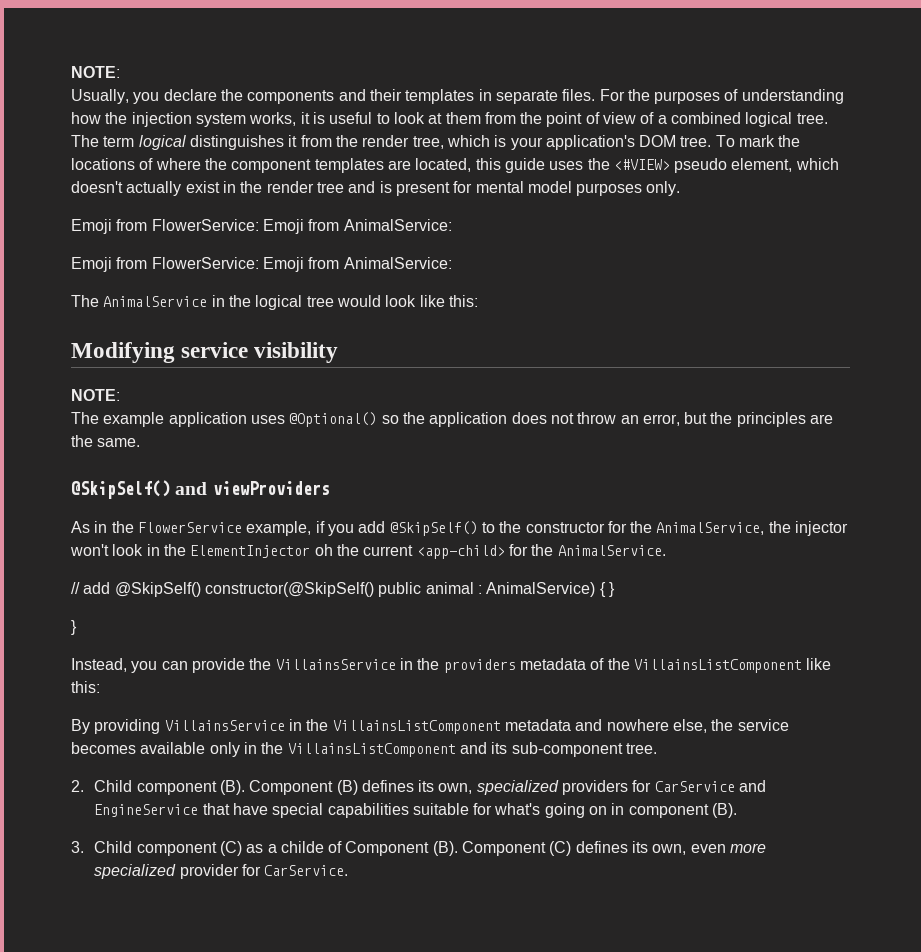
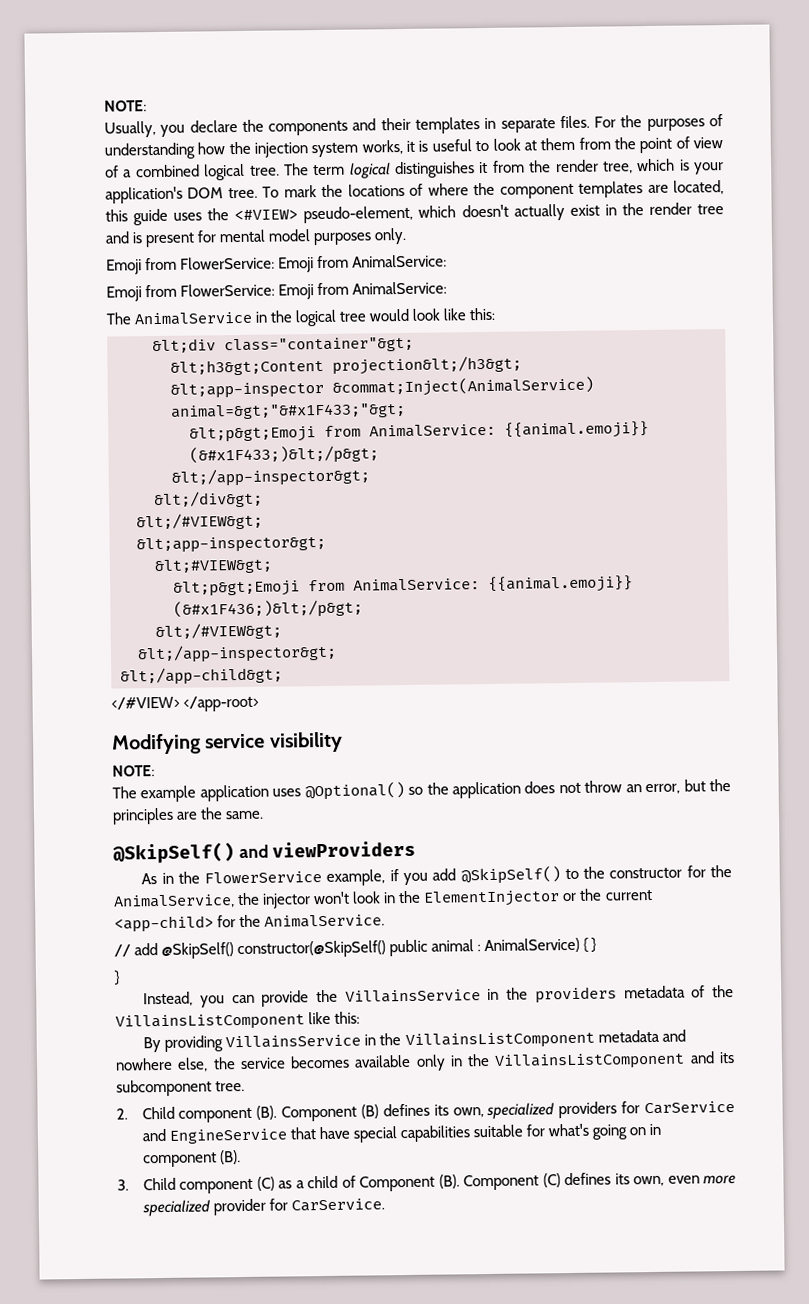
- To mark the locations of where the component templates are located, this guide uses the <#VIEW> pseudo element, which doesn't actually exist in the render tree and is present for mental model purposes only.
+ To mark the locations of where the component templates are located, this guide uses the <#VIEW> pseudo-element, which doesn't actually exist in the render tree and is present for mental model purposes only.
+ &lt;div class="container"&gt;
+ &lt;h3&gt;Content projection&lt;/h3&gt;
+ &lt;app-inspector &commat;Inject(AnimalService) animal=&gt;"&#x1F433;"&gt;
+ &lt;p&gt;Emoji from AnimalService: {{animal.emoji}} (&#x1F433;)&lt;/p&gt;
+ &lt;/app-inspector&gt;
+ &lt;/div&gt;
+ &lt;/#VIEW&gt;
+ &lt;app-inspector&gt;
+ &lt;#VIEW&gt;
+ &lt;p&gt;Emoji from AnimalService: {{animal.emoji}} (&#x1F436;)&lt;/p&gt;
+ &lt;/#VIEW&gt;
+ &lt;/app-inspector&gt;
+ &lt;/app-child&gt;
+ </#VIEW> </app-root>
- As in the FlowerService example, if you add @SkipSelf() to the constructor for the AnimalService, the injector won't look in the ElementInjector oh the current <app-child> for the AnimalService.
+ As in the FlowerService example, if you add @SkipSelf() to the constructor for the AnimalService, the injector won't look in the ElementInjector or the current <app-child> for the AnimalService.
- By providing VillainsService in the VillainsListComponent metadata and nowhere else, the service becomes available only in the VillainsListComponent and its sub-component tree.
+ By providing VillainsService in the VillainsListComponent metadata and nowhere else, the service becomes available only in the VillainsListComponent and its subcomponent tree.
- 3. Child component (C) as a childe of Component (B). Component (C) defines its own, even more specialized provider for CarService.
+ 3. Child component (C) as a child of Component (B). Component (C) defines its own, even more specialized provider for CarService.

